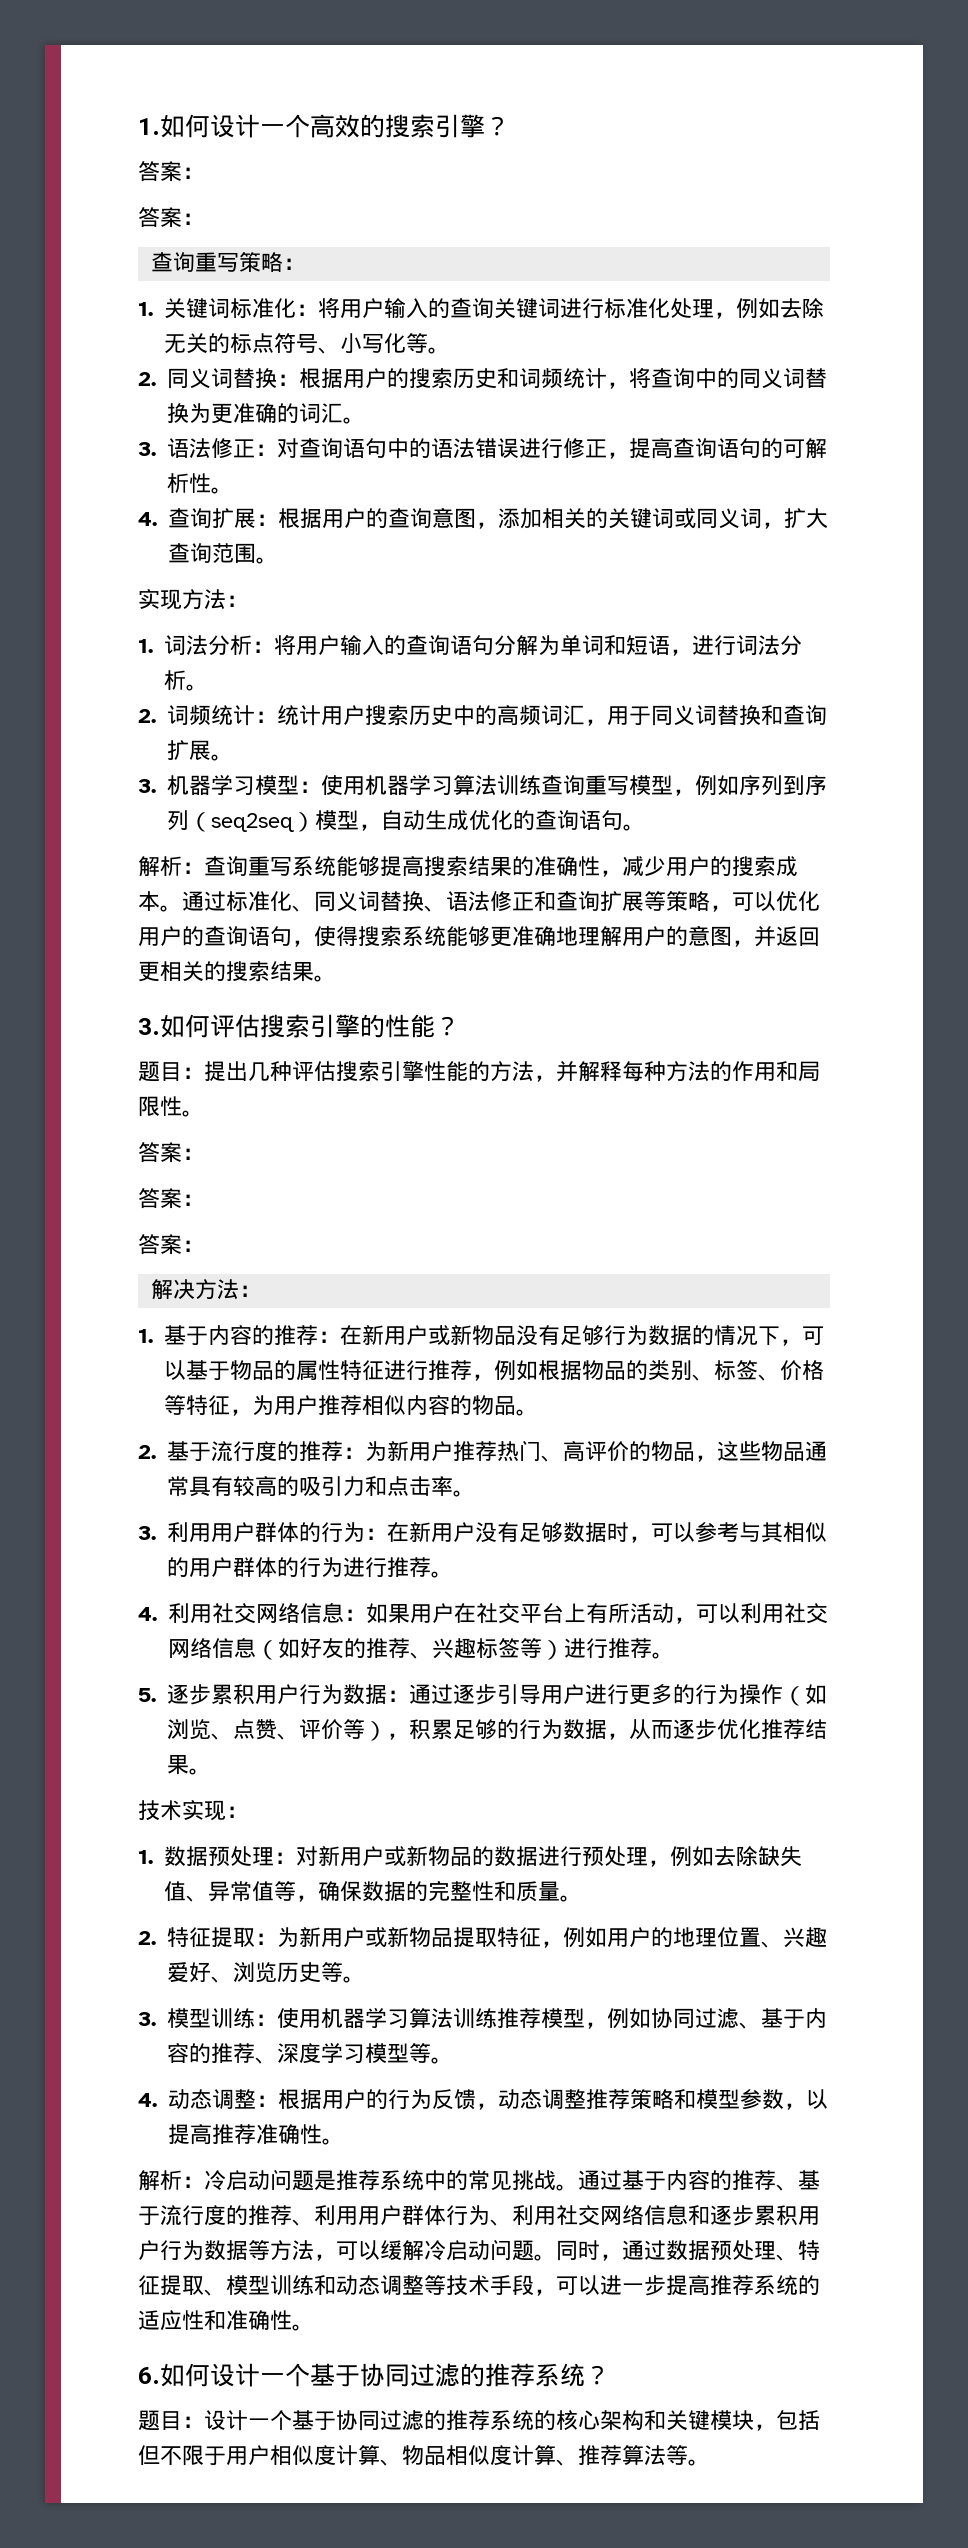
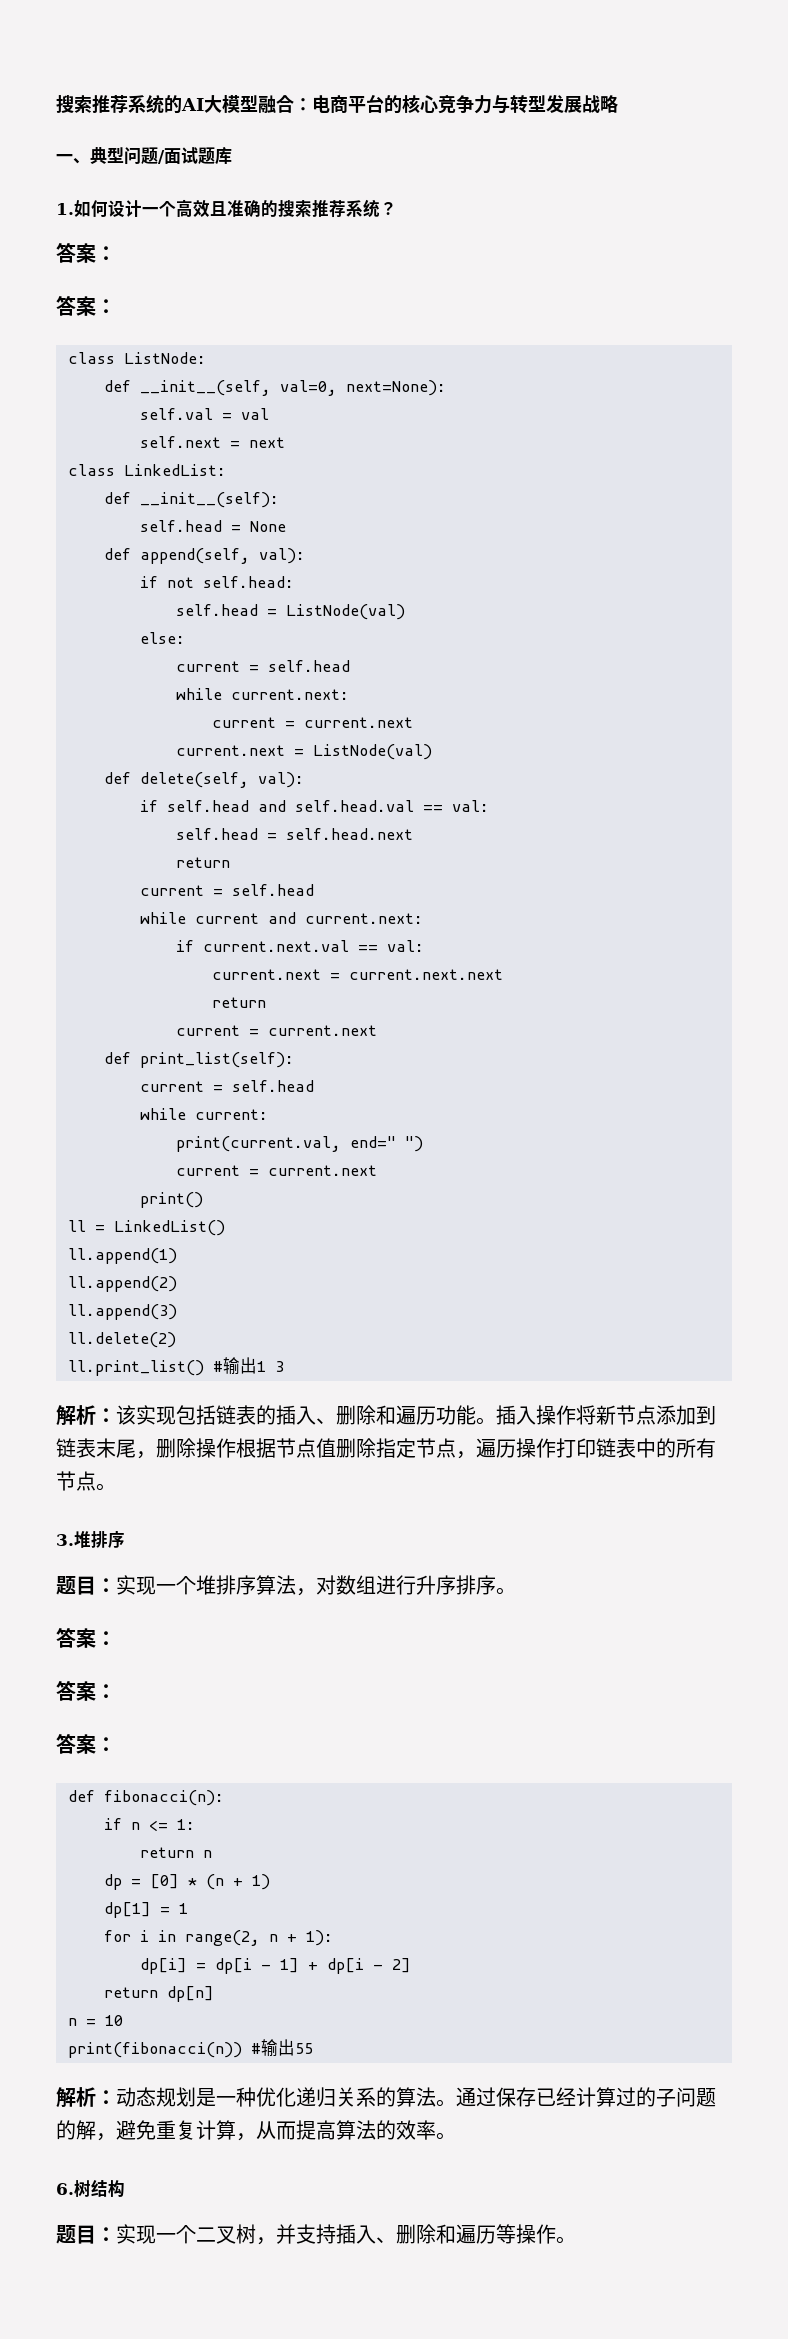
+ 搜索推荐系统的AI大模型融合：电商平台的核心竞争力与转型发展战略
+ 一、典型问题/面试题库
- 1.如何设计一个高效的搜索引擎？
+ 1.如何设计一个高效且准确的搜索推荐系统？
- 查询重写策略：
- 1.关键词标准化：将用户输入的查询关键词进行标准化处理，例如去除无关的标点符号、小写化等。
- 2.同义词替换：根据用户的搜索历史和词频统计，将查询中的同义词替换为更准确的词汇。
- 3.语法修正：对查询语句中的语法错误进行修正，提高查询语句的可解析性。
- 4.查询扩展：根据用户的查询意图，添加相关的关键词或同义词，扩大查询范围。
- 实现方法：
- 1.词法分析：将用户输入的查询语句分解为单词和短语，进行词法分析。
- 2.词频统计：统计用户搜索历史中的高频词汇，用于同义词替换和查询扩展。
- 3.机器学习模型：使用机器学习算法训练查询重写模型，例如序列到序列（seq2seq）模型，自动生成优化的查询语句。
- 解析：查询重写系统能够提高搜索结果的准确性，减少用户的搜索成本。通过标准化、同义词替换、语法修正和查询扩展等策略，可以优化用户的查询语句，使得搜索系统能够更准确地理解用户的意图，并返回更相关的搜索结果。
- 3.如何评估搜索引擎的性能？
- 题目：提出几种评估搜索引擎性能的方法，并解释每种方法的作用和局限性。
+ class ListNode:
+ def __init__(self, val=0, next=None):
+ self.val = val
+ self.next = next
+ class LinkedList:
+ def __init__(self):
+ self.head = None
+ def append(self, val):
+ if not self.head:
+ self.head = ListNode(val)
+ else:
+ current = self.head
+ while current.next:
+ current = current.next
+ current.next = ListNode(val)
+ def delete(self, val):
+ if self.head and self.head.val == val:
+ self.head = self.head.next
+ return
+ current = self.head
+ while current and current.next:
+ if current.next.val == val:
+ current.next = current.next.next
+ return
+ current = current.next
+ def print_list(self):
+ current = self.head
+ while current:
+ print(current.val, end=" ")
+ current = current.next
+ print()
+ ll = LinkedList()
+ ll.append(1)
+ ll.append(2)
+ ll.append(3)
+ ll.delete(2)
+ ll.print_list() #输出1 3
+ 解析：该实现包括链表的插入、删除和遍历功能。插入操作将新节点添加到链表末尾，删除操作根据节点值删除指定节点，遍历操作打印链表中的所有节点。
+ 3.堆排序
+ 题目：实现一个堆排序算法，对数组进行升序排序。
- 解决方法：
- 1.基于内容的推荐：在新用户或新物品没有足够行为数据的情况下，可以基于物品的属性特征进行推荐，例如根据物品的类别、标签、价格等特征，为用户推荐相似内容的物品。
- 2.基于流行度的推荐：为新用户推荐热门、高评价的物品，这些物品通常具有较高的吸引力和点击率。
- 3.利用用户群体的行为：在新用户没有足够数据时，可以参考与其相似的用户群体的行为进行推荐。
- 4.利用社交网络信息：如果用户在社交平台上有所活动，可以利用社交网络信息（如好友的推荐、兴趣标签等）进行推荐。
- 5.逐步累积用户行为数据：通过逐步引导用户进行更多的行为操作（如浏览、点赞、评价等），积累足够的行为数据，从而逐步优化推荐结果。
- 技术实现：
- 1.数据预处理：对新用户或新物品的数据进行预处理，例如去除缺失值、异常值等，确保数据的完整性和质量。
- 2.特征提取：为新用户或新物品提取特征，例如用户的地理位置、兴趣爱好、浏览历史等。
- 3.模型训练：使用机器学习算法训练推荐模型，例如协同过滤、基于内容的推荐、深度学习模型等。
- 4.动态调整：根据用户的行为反馈，动态调整推荐策略和模型参数，以提高推荐准确性。
- 解析：冷启动问题是推荐系统中的常见挑战。通过基于内容的推荐、基于流行度的推荐、利用用户群体行为、利用社交网络信息和逐步累积用户行为数据等方法，可以缓解冷启动问题。同时，通过数据预处理、特征提取、模型训练和动态调整等技术手段，可以进一步提高推荐系统的适应性和准确性。
- 6.如何设计一个基于协同过滤的推荐系统？
- 题目：设计一个基于协同过滤的推荐系统的核心架构和关键模块，包括但不限于用户相似度计算、物品相似度计算、推荐算法等。
+ def fibonacci(n):
+ if n <= 1:
+ return n
+ dp = [0] * (n + 1)
+ dp[1] = 1
+ for i in range(2, n + 1):
+ dp[i] = dp[i - 1] + dp[i - 2]
+ return dp[n]
+ n = 10
+ print(fibonacci(n)) #输出55
+ 解析：动态规划是一种优化递归关系的算法。通过保存已经计算过的子问题的解，避免重复计算，从而提高算法的效率。
+ 6.树结构
+ 题目：实现一个二叉树，并支持插入、删除和遍历等操作。

